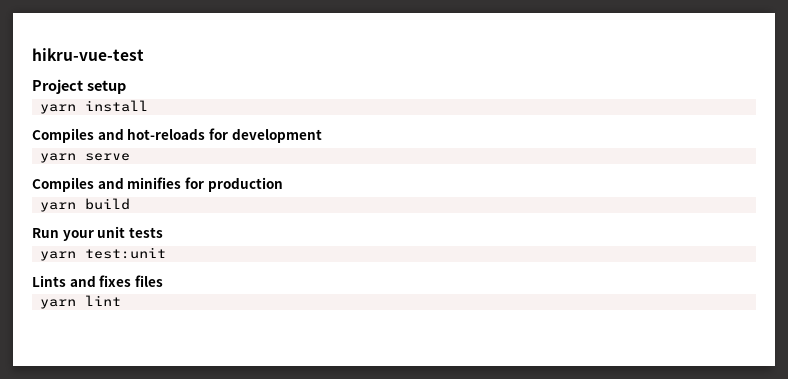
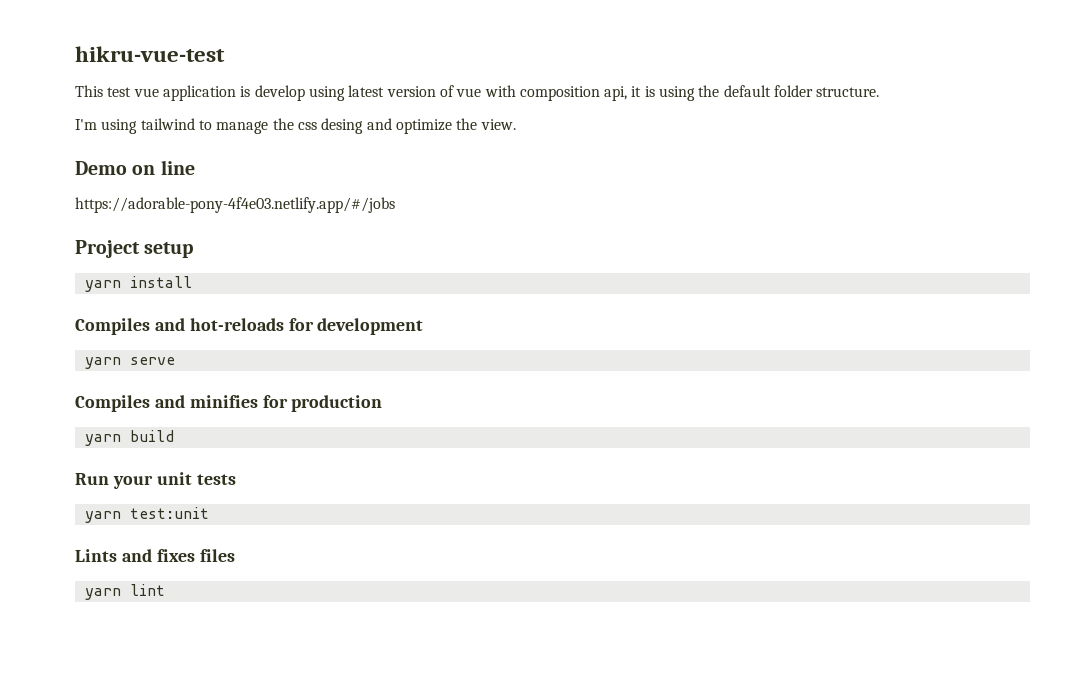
+ This test vue application is develop using latest version of vue with composition api, it is using the default folder structure.
+ I'm using tailwind to manage the css desing and optimize the view.
+ Demo on line
+ https://adorable-pony-4f4e03.netlify.app/#/jobs

